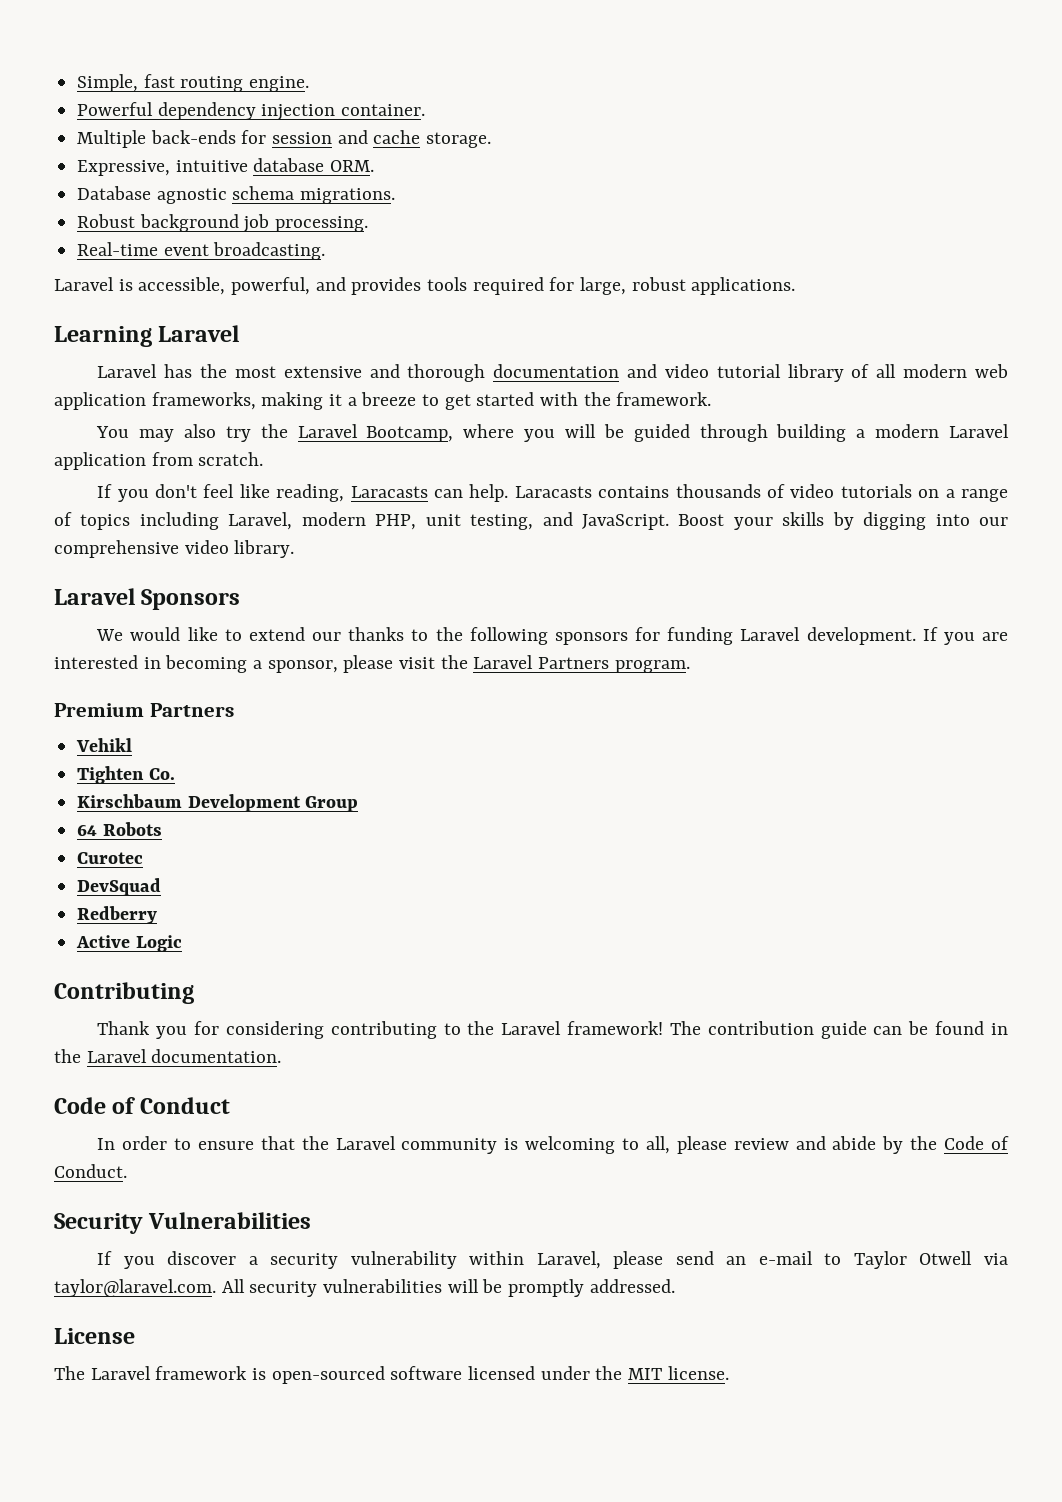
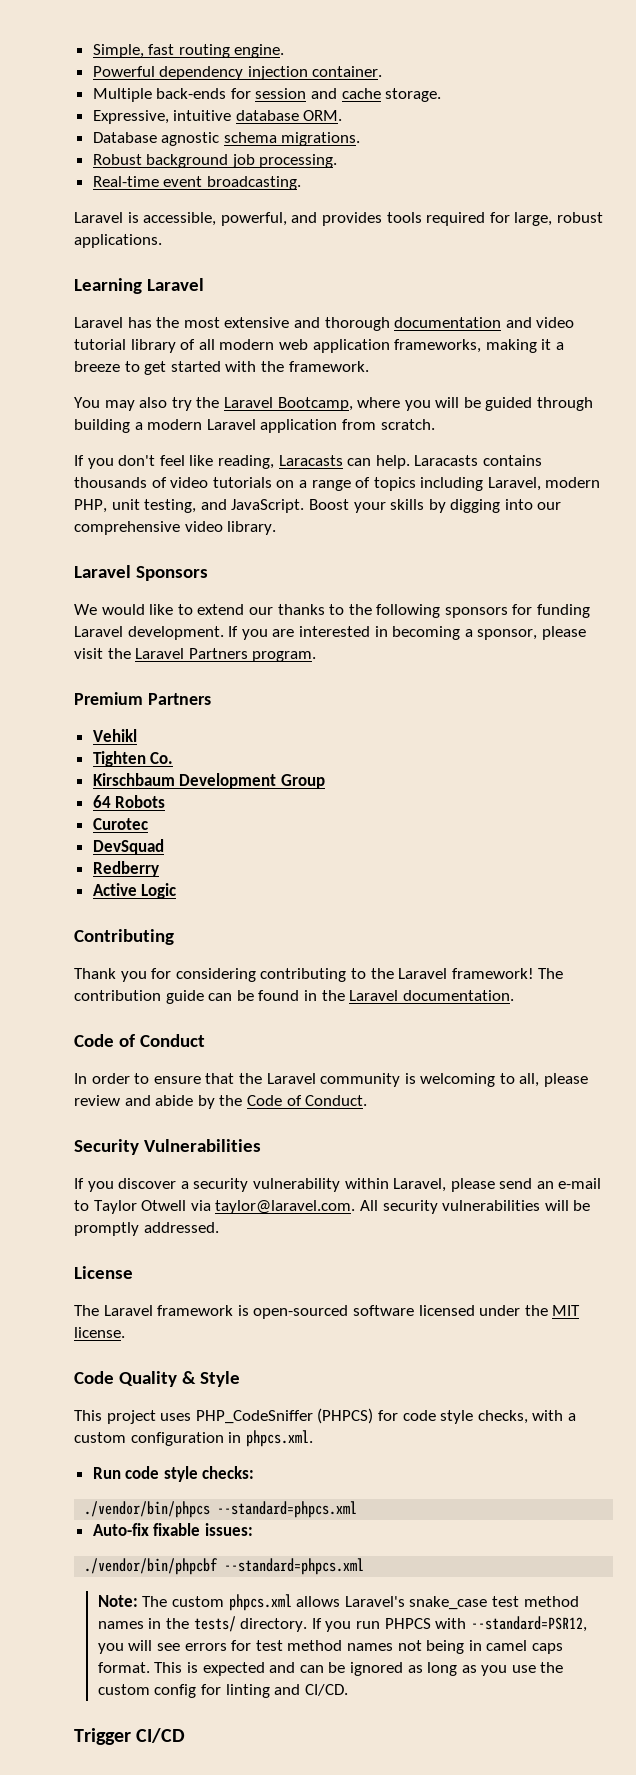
+ Code Quality & Style
+ This project uses PHP_CodeSniffer (PHPCS) for code style checks, with a custom configuration in phpcs.xml.
+ Run code style checks:
+ ./vendor/bin/phpcs --standard=phpcs.xml
+ Auto-fix fixable issues:
+ ./vendor/bin/phpcbf --standard=phpcs.xml
+ Note: The custom phpcs.xml allows Laravel's snake_case test method names in the tests/ directory. If you run PHPCS with --standard=PSR12, you will see errors for test method names not being in camel caps format. This is expected and can be ignored as long as you use the custom config for linting and CI/CD.
+ Trigger CI/CD

